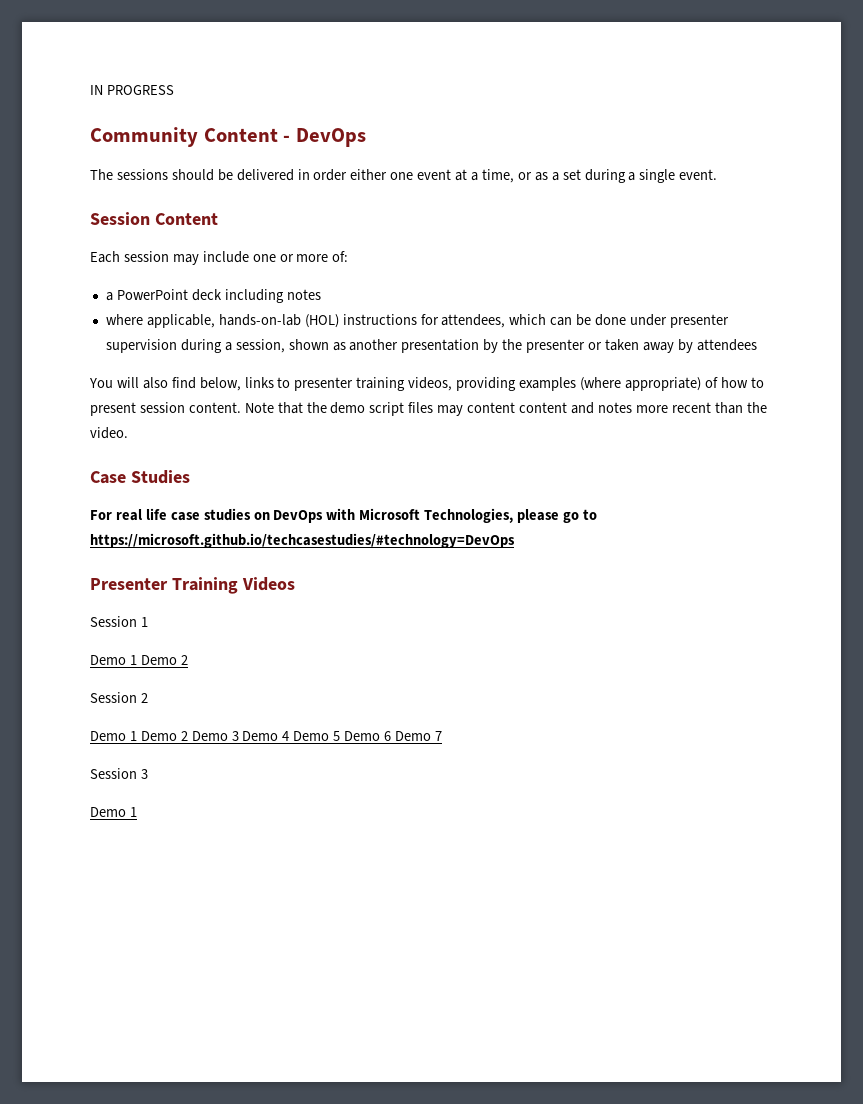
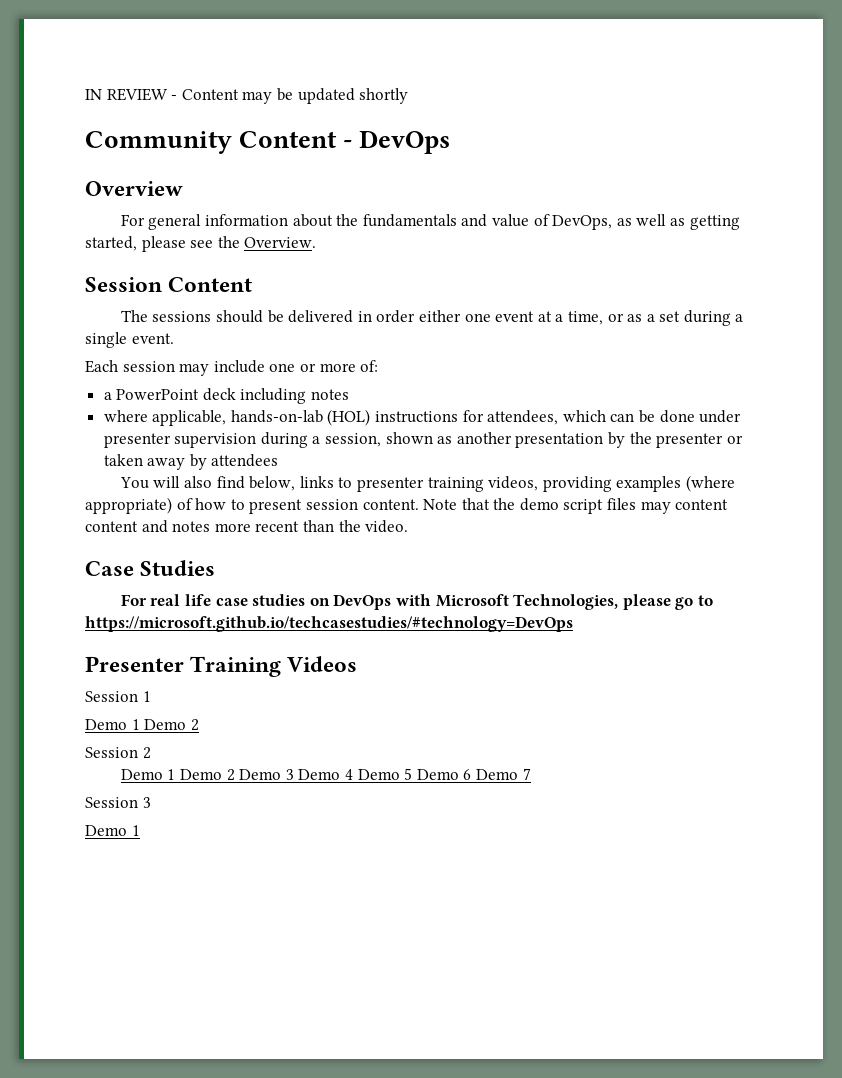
- IN PROGRESS
+ IN REVIEW - Content may be updated shortly
  Community Content - DevOps
+ Overview
+ For general information about the fundamentals and value of DevOps, as well as getting started, please see the Overview.
+ Session Content
- Session Content

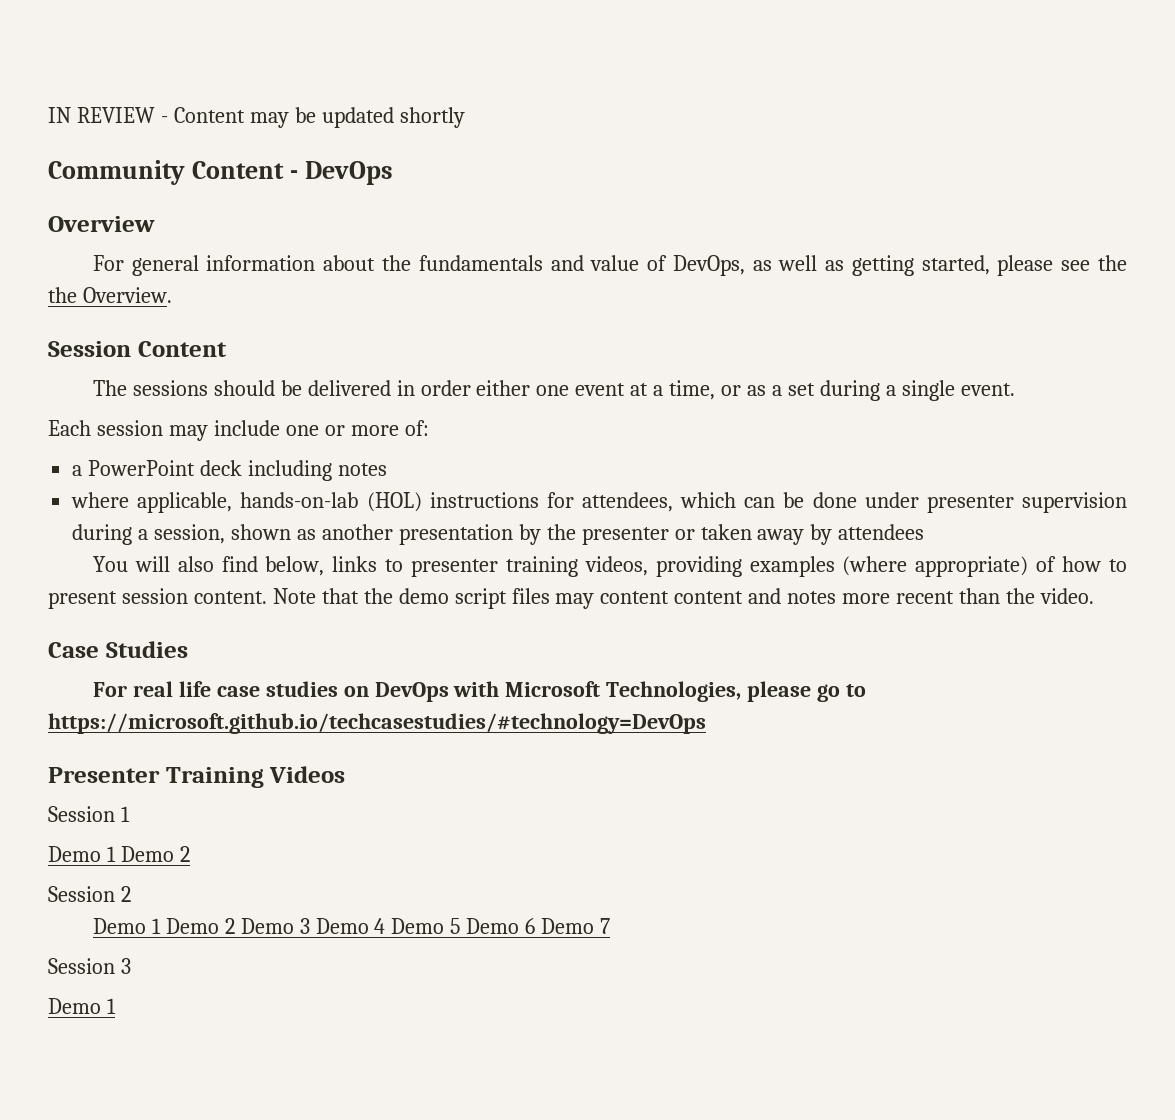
- For general information about the fundamentals and value of DevOps, as well as getting started, please see the Overview.
+ For general information about the fundamentals and value of DevOps, as well as getting started, please see the the Overview.

